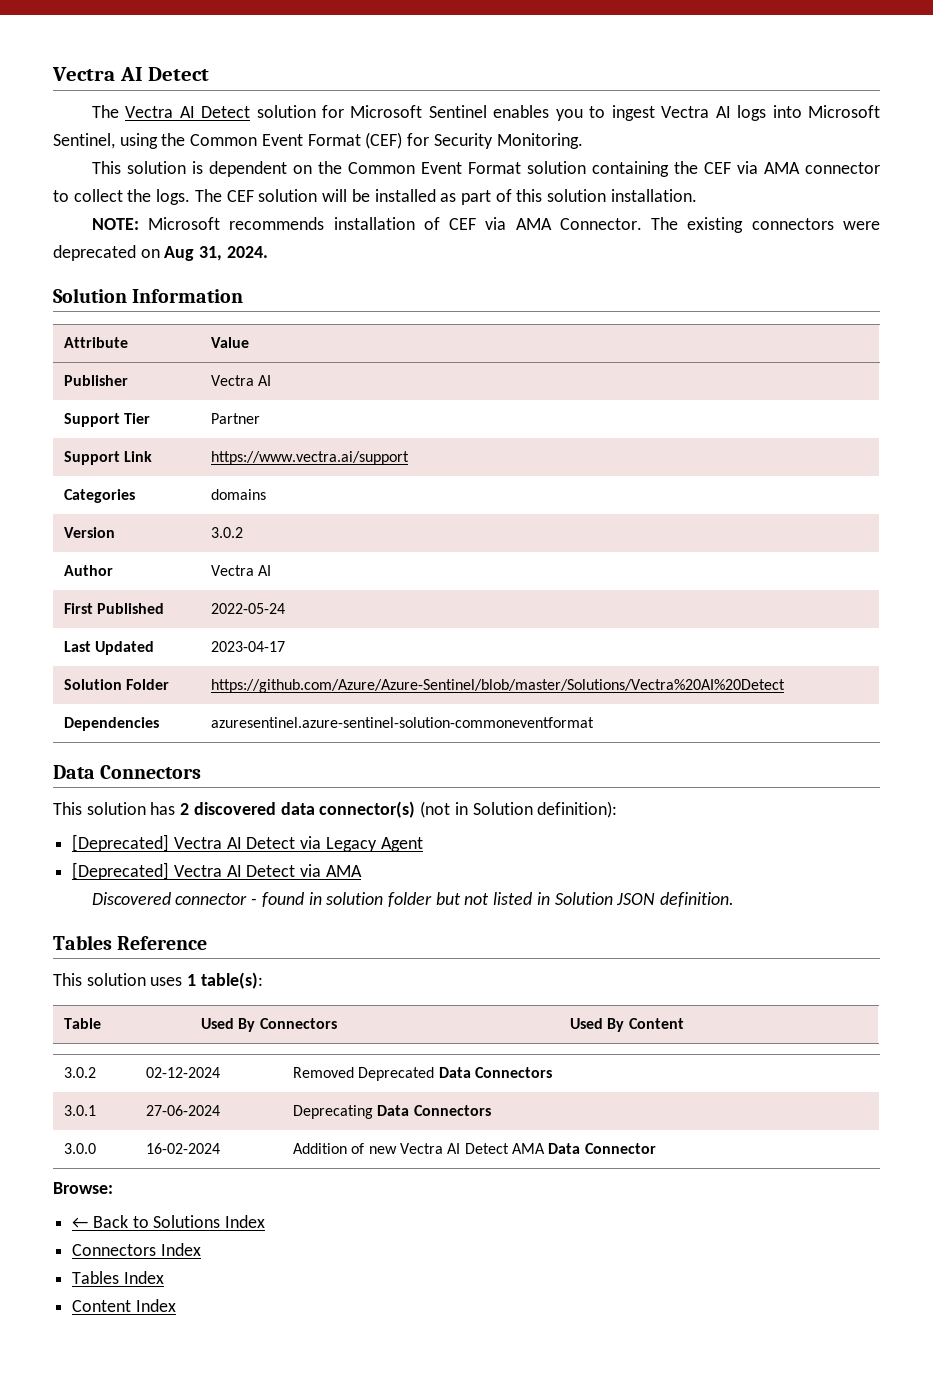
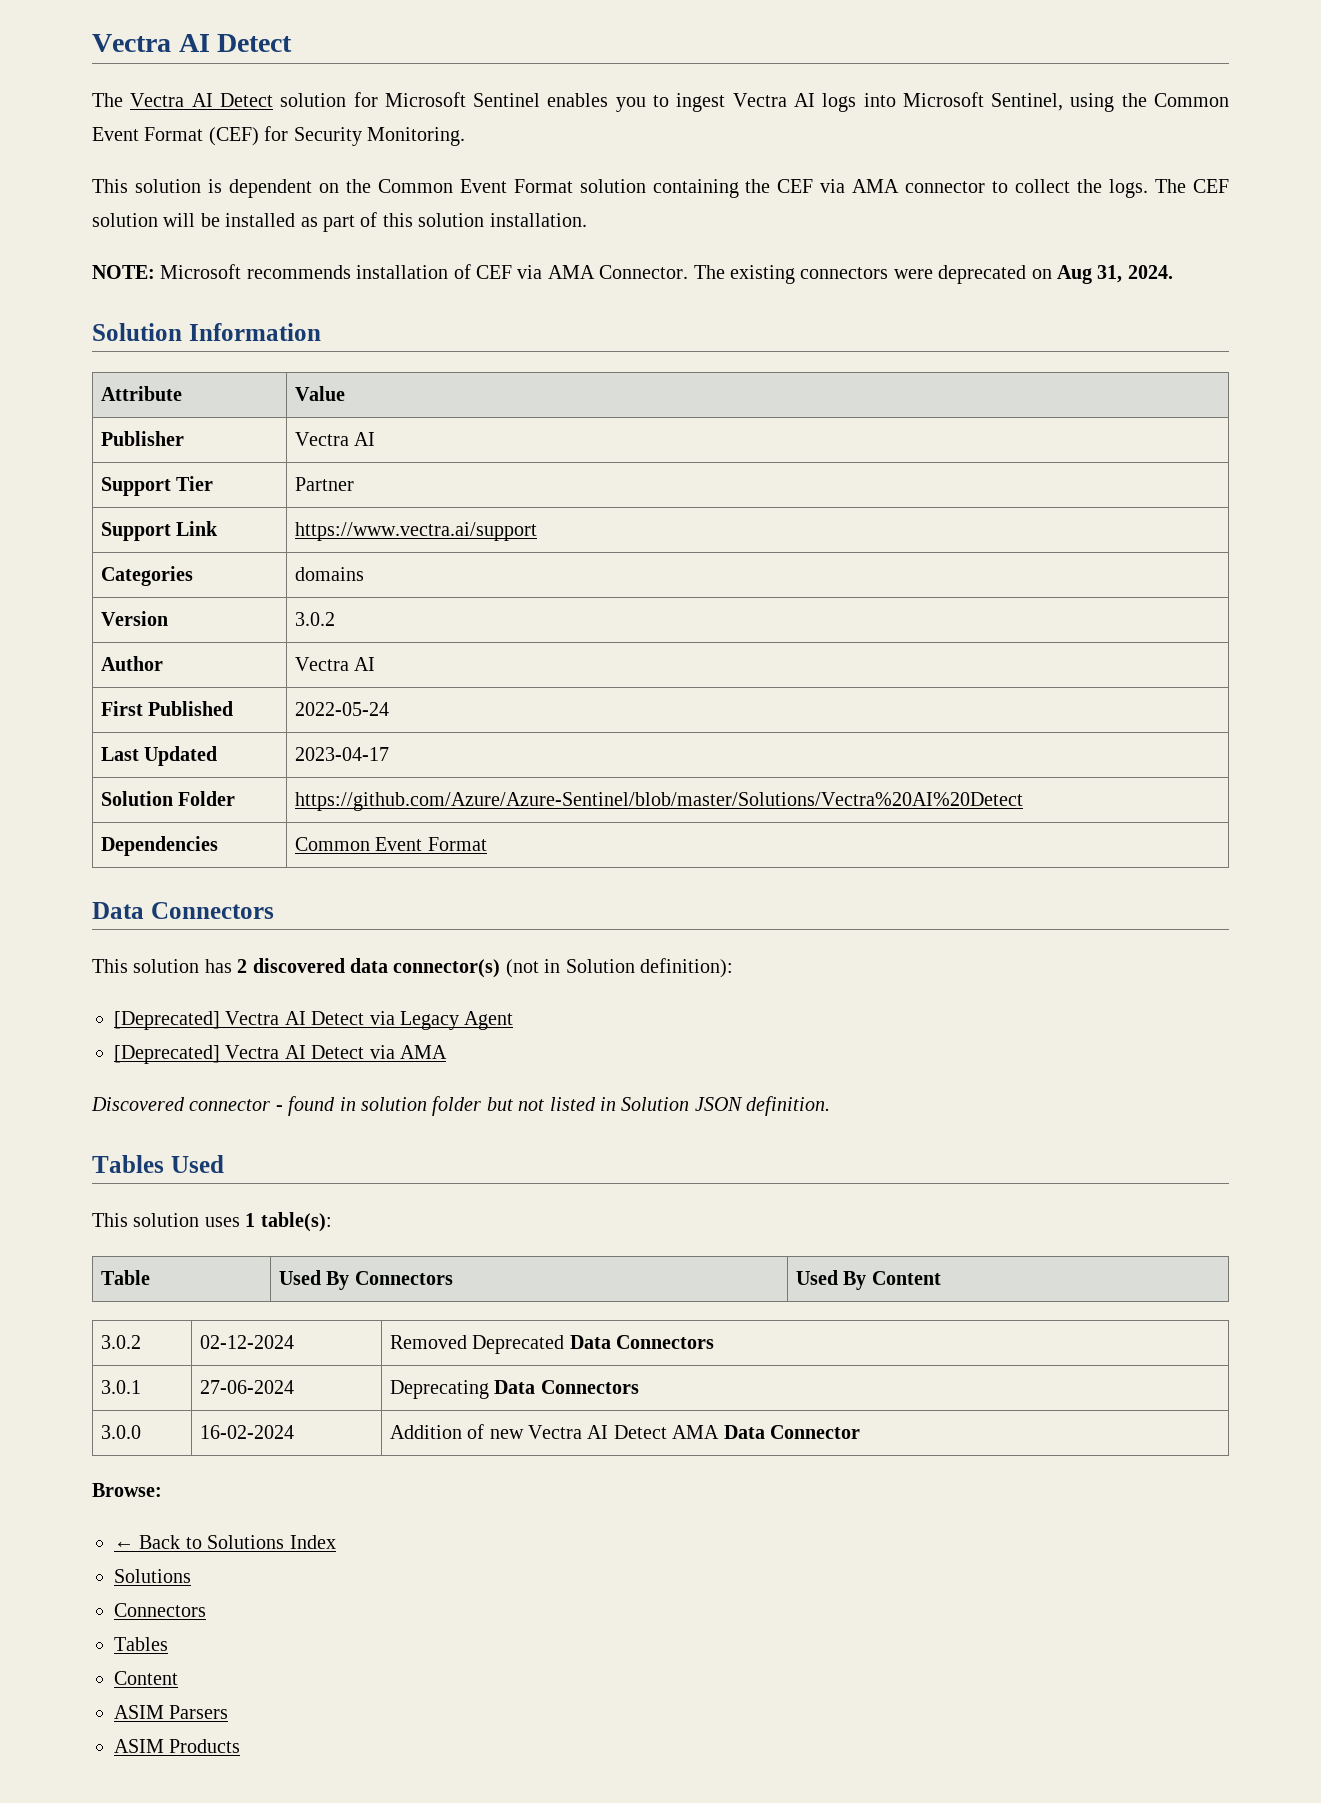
- Dependencies | azuresentinel.azure-sentinel-solution-commoneventformat
+ Dependencies | Common Event Format
- Tables Reference
+ Tables Used
  ← Back to Solutions Index
- Connectors Index
- Tables Index
- Content Index
+ Solutions
+ Connectors
+ Tables
+ Content
+ ASIM Parsers
+ ASIM Products

